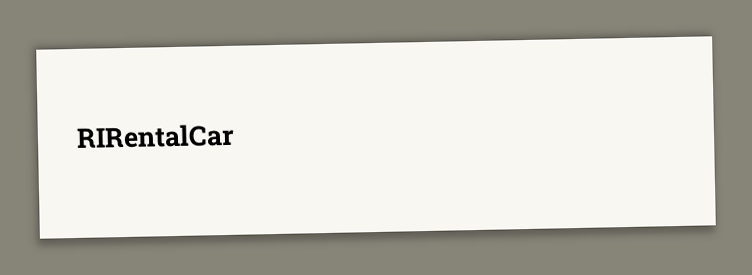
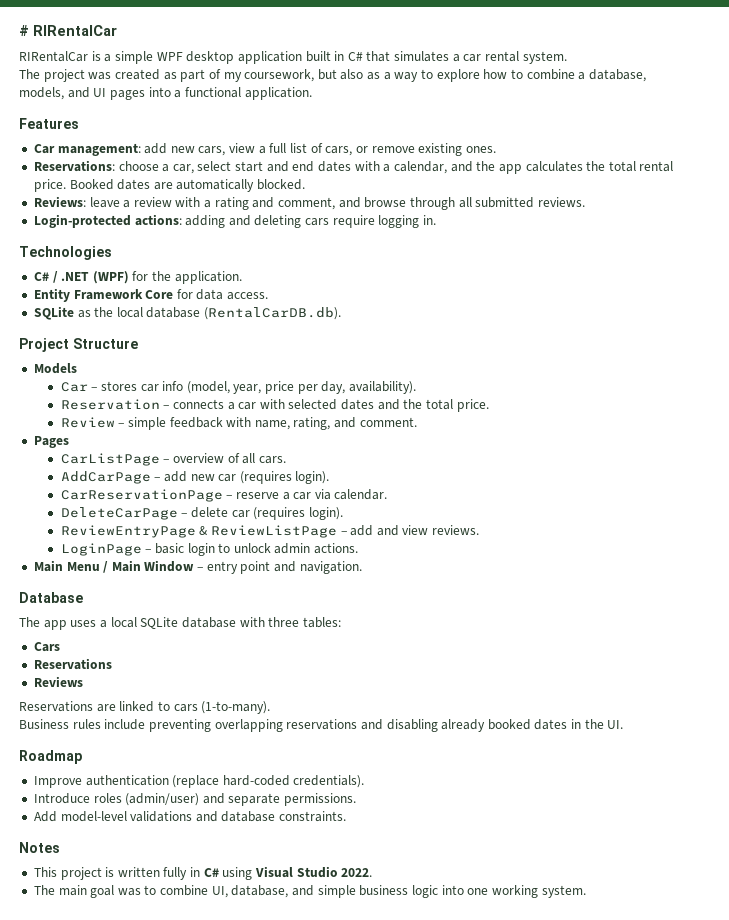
- RIRentalCar
+ # RIRentalCar
+ RIRentalCar is a simple WPF desktop application built in C# that simulates a car rental system.
+ The project was created as part of my coursework, but also as a way to explore how to combine a database, models, and UI pages into a functional application.
+ Features
+ Car management: add new cars, view a full list of cars, or remove existing ones.
+ Reservations: choose a car, select start and end dates with a calendar, and the app calculates the total rental price. Booked dates are automatically blocked.
+ Reviews: leave a review with a rating and comment, and browse through all submitted reviews.
+ Login-protected actions: adding and deleting cars require logging in.
+ Technologies
+ C# / .NET (WPF) for the application.
+ Entity Framework Core for data access.
+ SQLite as the local database (RentalCarDB.db).
+ Project Structure
+ Models
+ Car – stores car info (model, year, price per day, availability).
+ Reservation – connects a car with selected dates and the total price.
+ Review – simple feedback with name, rating, and comment.
+ Pages
+ CarListPage – overview of all cars.
+ AddCarPage – add new car (requires login).
+ CarReservationPage – reserve a car via calendar.
+ DeleteCarPage – delete car (requires login).
+ ReviewEntryPage & ReviewListPage – add and view reviews.
+ LoginPage – basic login to unlock admin actions.
+ Main Menu / Main Window – entry point and navigation.
+ Database
+ The app uses a local SQLite database with three tables:
+ Cars
+ Reservations
+ Reviews
+ Reservations are linked to cars (1-to-many).
+ Business rules include preventing overlapping reservations and disabling already booked dates in the UI.
+ Roadmap
+ Improve authentication (replace hard-coded credentials).
+ Introduce roles (admin/user) and separate permissions.
+ Add model-level validations and database constraints.
+ Notes
+ This project is written fully in C# using Visual Studio 2022.
+ The main goal was to combine UI, database, and simple business logic into one working system.

